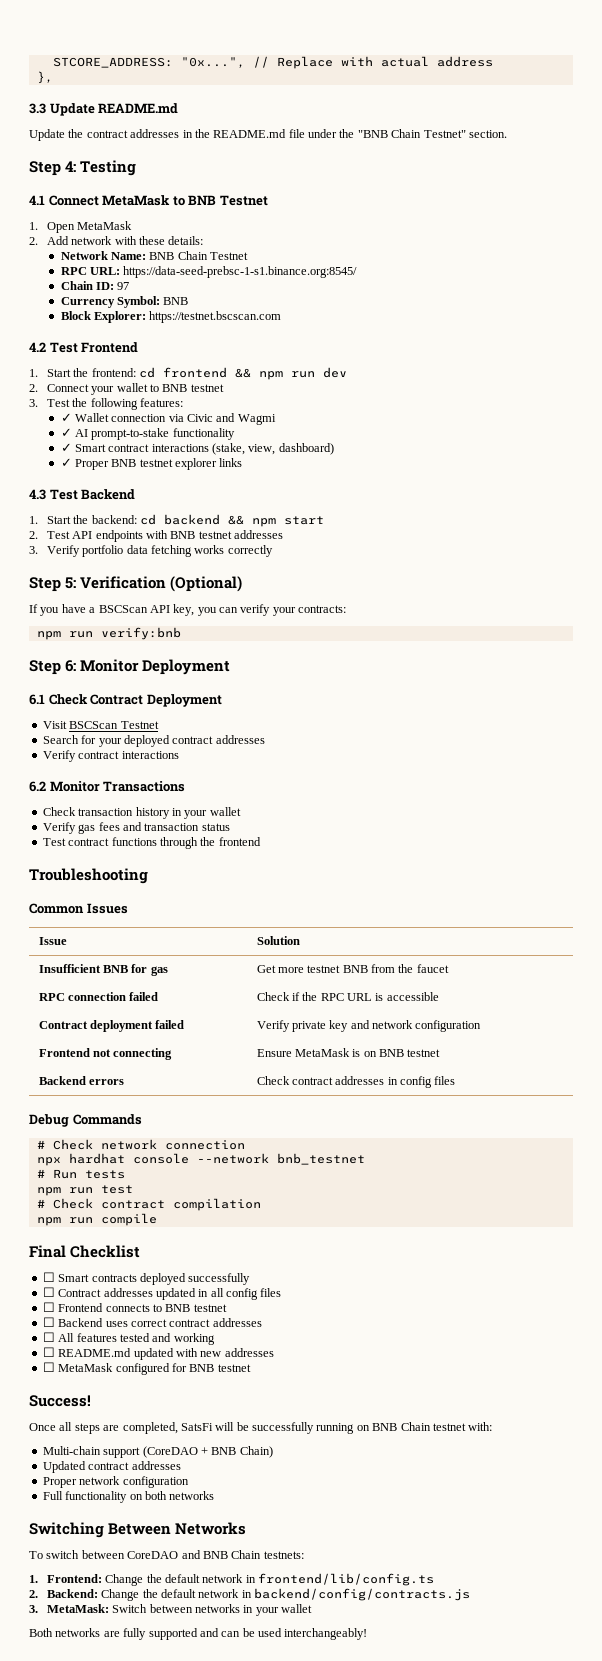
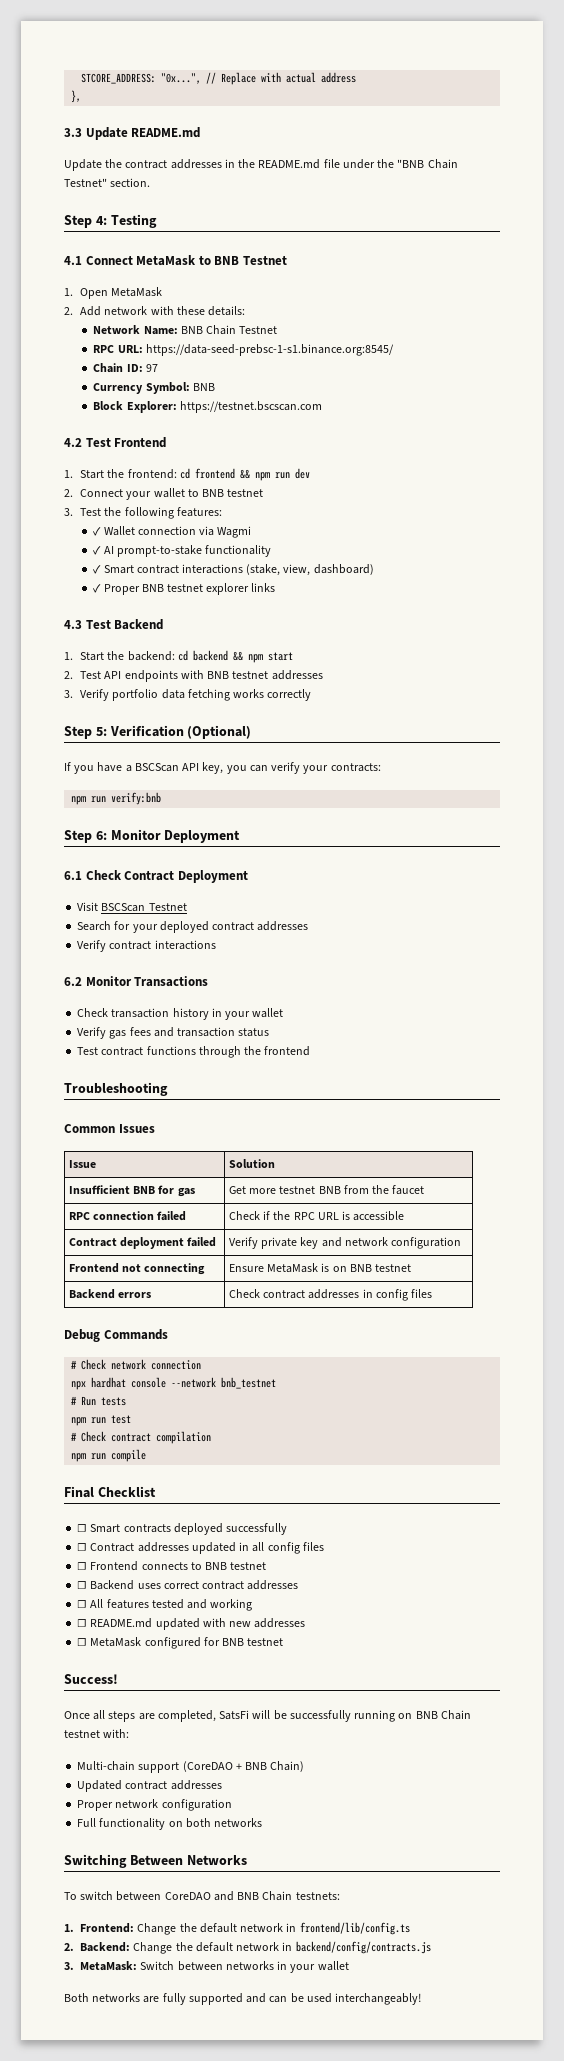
- ✓ Wallet connection via Civic and Wagmi
+ ✓ Wallet connection via Wagmi

